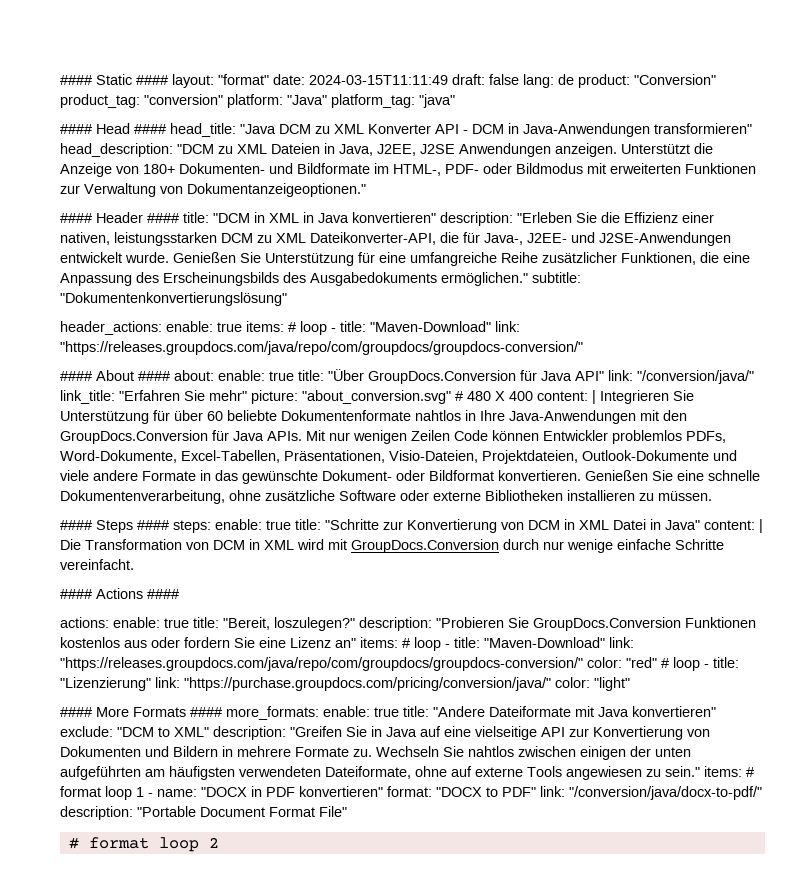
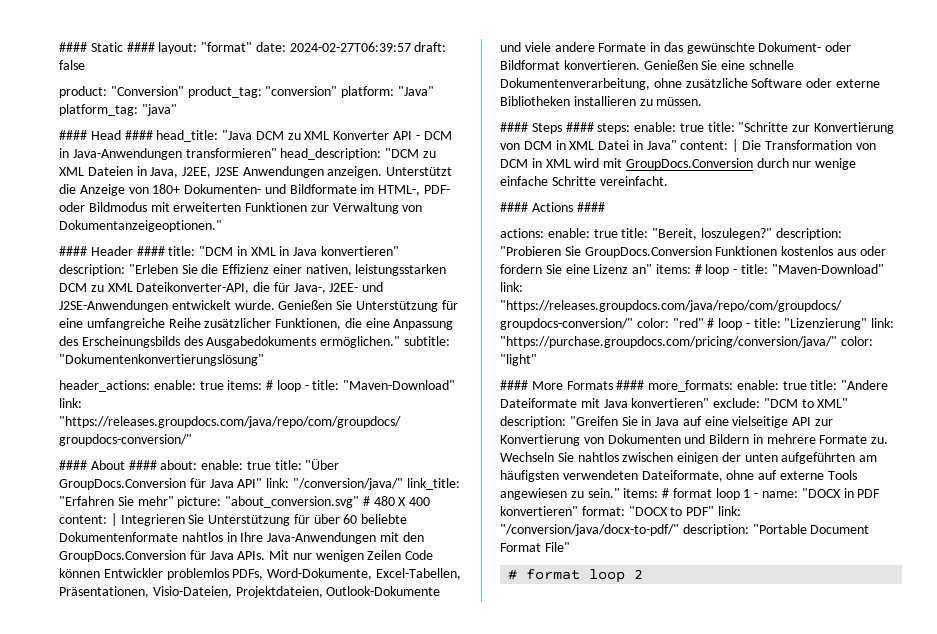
- #### Static #### layout: "format" date: 2024-03-15T11:11:49 draft: false lang: de product: "Conversion" product_tag: "conversion" platform: "Java" platform_tag: "java"
+ #### Static #### layout: "format" date: 2024-02-27T06:39:57 draft: false
+ product: "Conversion" product_tag: "conversion" platform: "Java" platform_tag: "java"

